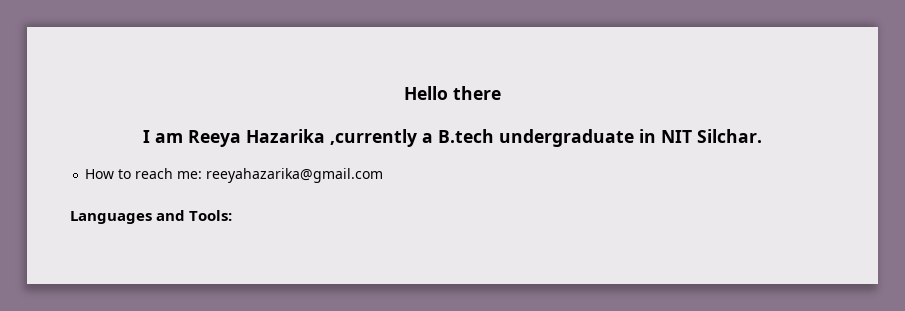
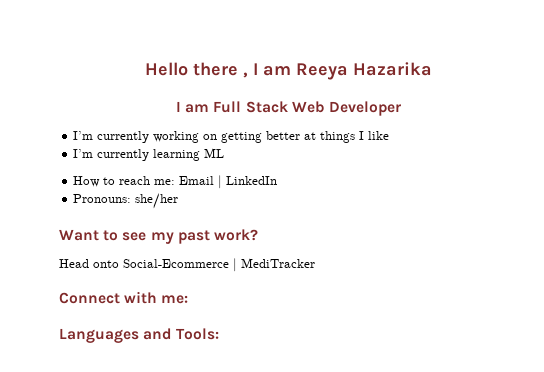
- Hello there
- I am Reeya Hazarika ,currently a B.tech undergraduate in NIT Silchar.
- How to reach me: reeyahazarika@gmail.com
+ Hello there , I am Reeya Hazarika
+ I am Full Stack Web Developer
+ I’m currently working on getting better at things I like
+ I’m currently learning ML
+ How to reach me: Email | LinkedIn
+ Pronouns: she/her
+ Want to see my past work?
+ Head onto Social-Ecommerce | MediTracker
+ Connect with me:

